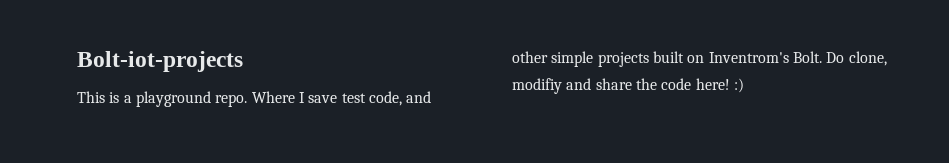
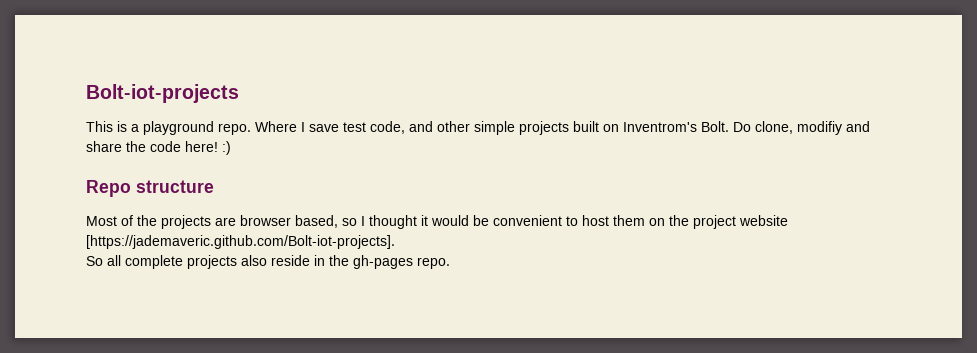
+ Repo structure
+ Most of the projects are browser based, so I thought it would be convenient to host them on the project website [https://jademaveric.github.com/Bolt-iot-projects].
+ So all complete projects also reside in the gh-pages repo.

